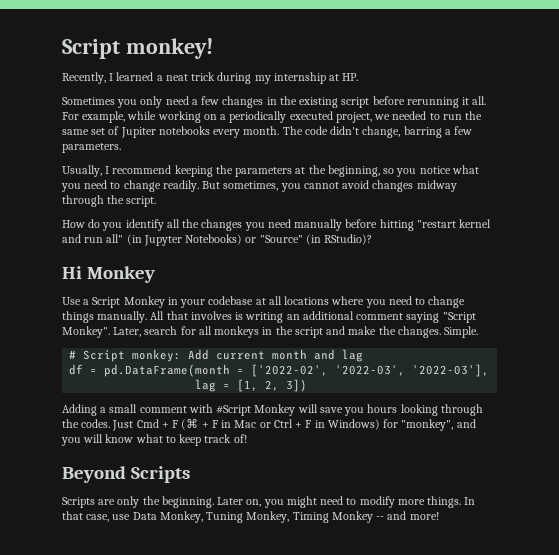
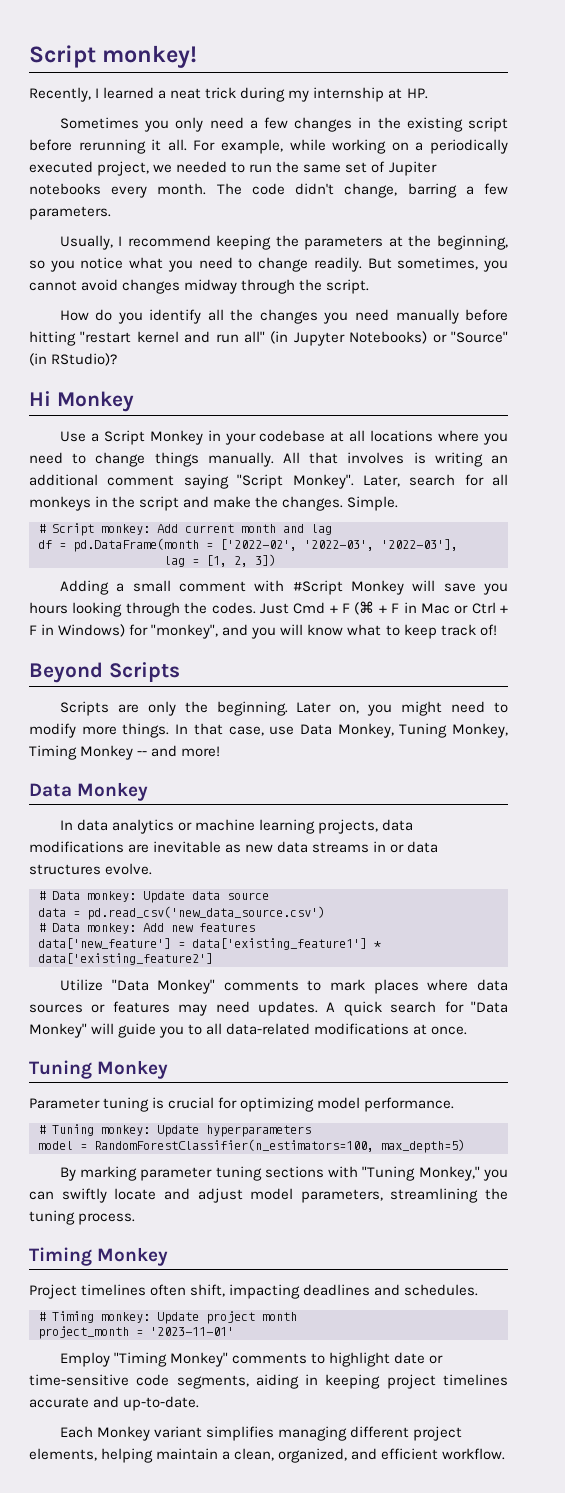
+ Data Monkey
+ In data analytics or machine learning projects, data modifications are inevitable as new data streams in or data structures evolve.
+ # Data monkey: Update data source
+ data = pd.read_csv('new_data_source.csv')
+ # Data monkey: Add new features
+ data['new_feature'] = data['existing_feature1'] * data['existing_feature2']
+ Utilize "Data Monkey" comments to mark places where data sources or features may need updates. A quick search for "Data Monkey" will guide you to all data-related modifications at once.
+ Tuning Monkey
+ Parameter tuning is crucial for optimizing model performance.
+ # Tuning monkey: Update hyperparameters
+ model = RandomForestClassifier(n_estimators=100, max_depth=5)
+ By marking parameter tuning sections with "Tuning Monkey," you can swiftly locate and adjust model parameters, streamlining the tuning process.
+ Timing Monkey
+ Project timelines often shift, impacting deadlines and schedules.
+ # Timing monkey: Update project month
+ project_month = '2023-11-01'
+ Employ "Timing Monkey" comments to highlight date or time-sensitive code segments, aiding in keeping project timelines accurate and up-to-date.
+ Each Monkey variant simplifies managing different project elements, helping maintain a clean, organized, and efficient workflow.

